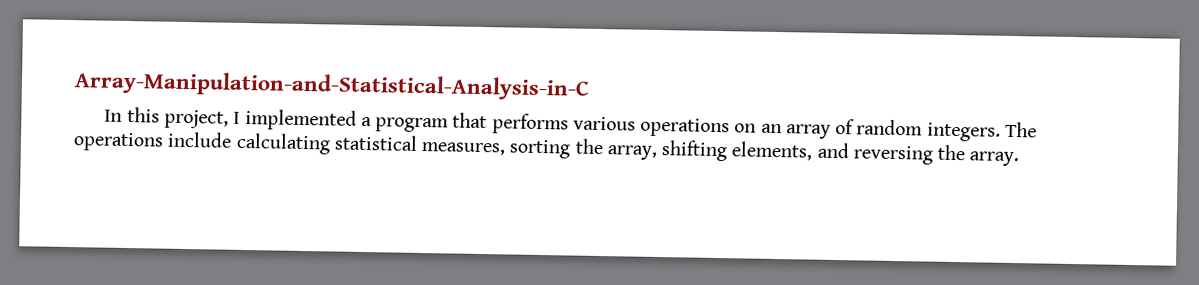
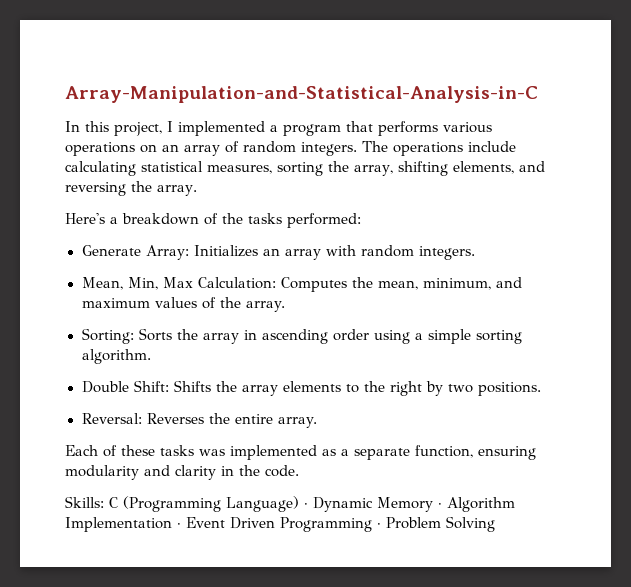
+ Here's a breakdown of the tasks performed:
+ Generate Array: Initializes an array with random integers.
+ Mean, Min, Max Calculation: Computes the mean, minimum, and maximum values of the array.
+ Sorting: Sorts the array in ascending order using a simple sorting algorithm.
+ Double Shift: Shifts the array elements to the right by two positions.
+ Reversal: Reverses the entire array.
+ Each of these tasks was implemented as a separate function, ensuring modularity and clarity in the code.
+ Skills: C (Programming Language) · Dynamic Memory · Algorithm Implementation · Event Driven Programming · Problem Solving

